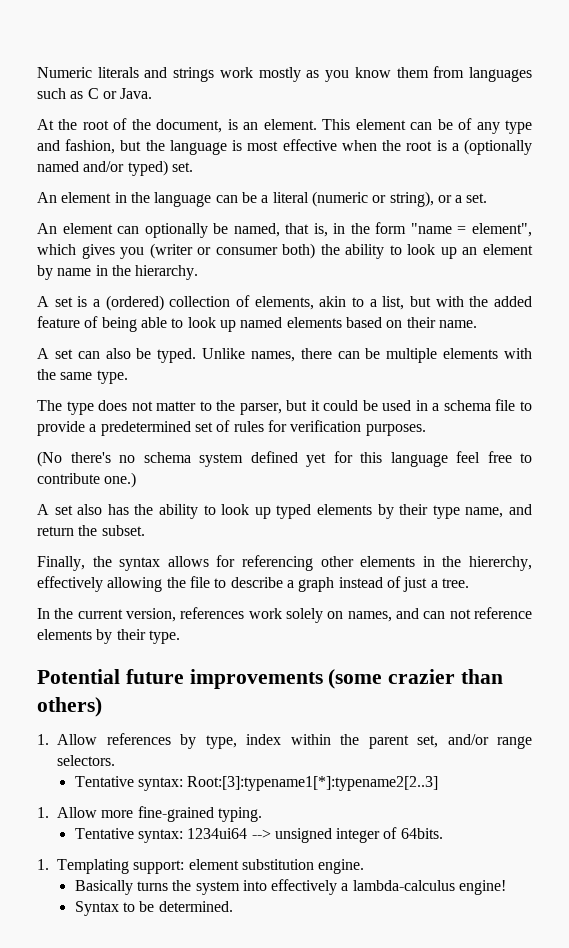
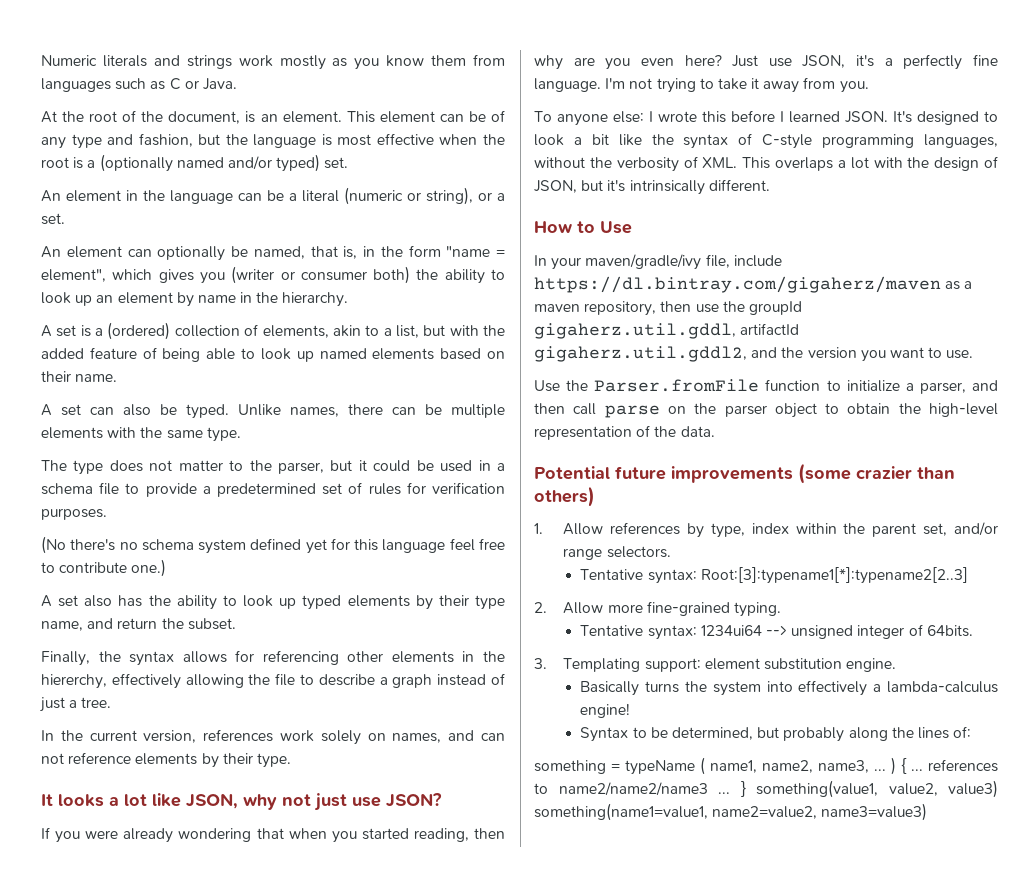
+ It looks a lot like JSON, why not just use JSON?
+ If you were already wondering that when you started reading, then why are you even here? Just use JSON, it's a perfectly fine language. I'm not trying to take it away from you.
+ To anyone else: I wrote this before I learned JSON. It's designed to look a bit like the syntax of C-style programming languages, without the verbosity of XML. This overlaps a lot with the design of JSON, but it's intrinsically different.
+ How to Use
+ In your maven/gradle/ivy file, include https://dl.bintray.com/gigaherz/maven as a maven repository, then use the groupId gigaherz.util.gddl, artifactId gigaherz.util.gddl2, and the version you want to use.
+ Use the Parser.fromFile function to initialize a parser, and then call parse on the parser object to obtain the high-level representation of the data.
- 1. Allow more fine-grained typing.
+ 2. Allow more fine-grained typing.
- 1. Templating support: element substitution engine.
+ 3. Templating support: element substitution engine.
- Syntax to be determined.
+ Syntax to be determined, but probably along the lines of:
+ something = typeName ( name1, name2, name3, ... ) { ... references to name2/name2/name3 ... } something(value1, value2, value3) something(name1=value1, name2=value2, name3=value3)

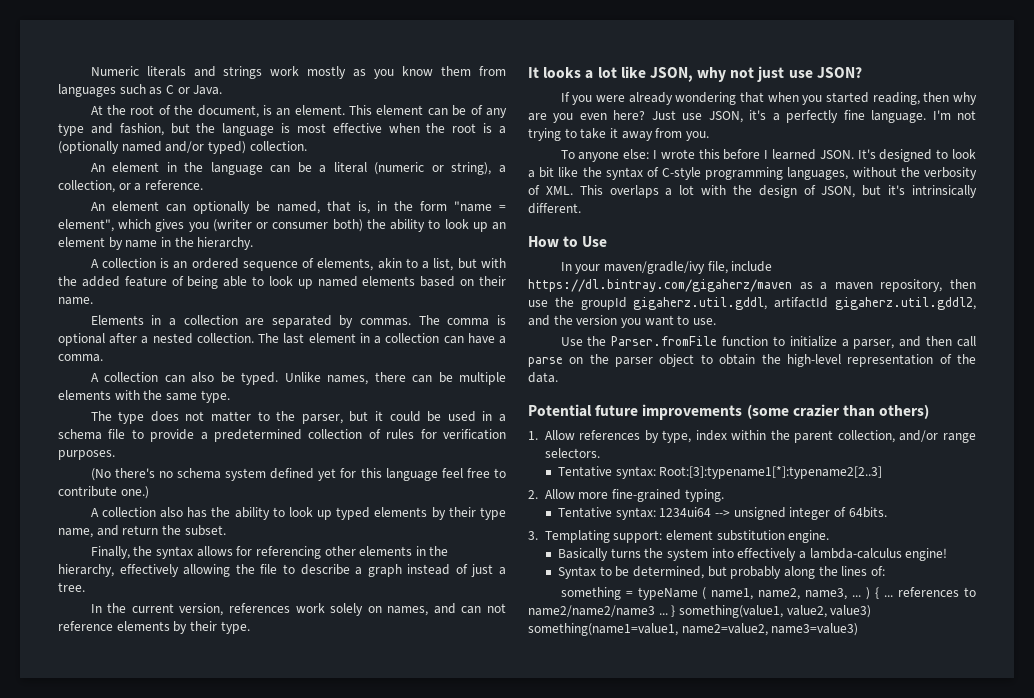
- This element can be of any type and fashion, but the language is most effective when the root is a (optionally named and/or typed) set.
+ This element can be of any type and fashion, but the language is most effective when the root is a (optionally named and/or typed) collection.
- An element in the language can be a literal (numeric or string), or a set.
+ An element in the language can be a literal (numeric or string), a collection, or a reference.
- A set is a (ordered) collection of elements, akin to a list, but with the added feature of being able to look up named elements based on their name.
+ A collection is an ordered sequence of elements, akin to a list, but with the added feature of being able to look up named elements based on their name.
- A set can also be typed.
+ Elements in a collection are separated by commas. The comma is optional after a nested collection. The last element in a collection can have a comma.
+ A collection can also be typed.
- The type does not matter to the parser, but it could be used in a schema file to provide a predetermined set of rules for verification purposes.
+ The type does not matter to the parser, but it could be used in a schema file to provide a predetermined collection of rules for verification purposes.
- A set also has the ability to look up typed elements by their type name, and return the subset.
+ A collection also has the ability to look up typed elements by their type name, and return the subset.
- Finally, the syntax allows for referencing other elements in the hiererchy, effectively allowing the file to describe a graph instead of just a tree.
+ Finally, the syntax allows for referencing other elements in the hierarchy, effectively allowing the file to describe a graph instead of just a tree.
- 1. Allow references by type, index within the parent set, and/or range selectors.
+ 1. Allow references by type, index within the parent collection, and/or range selectors.

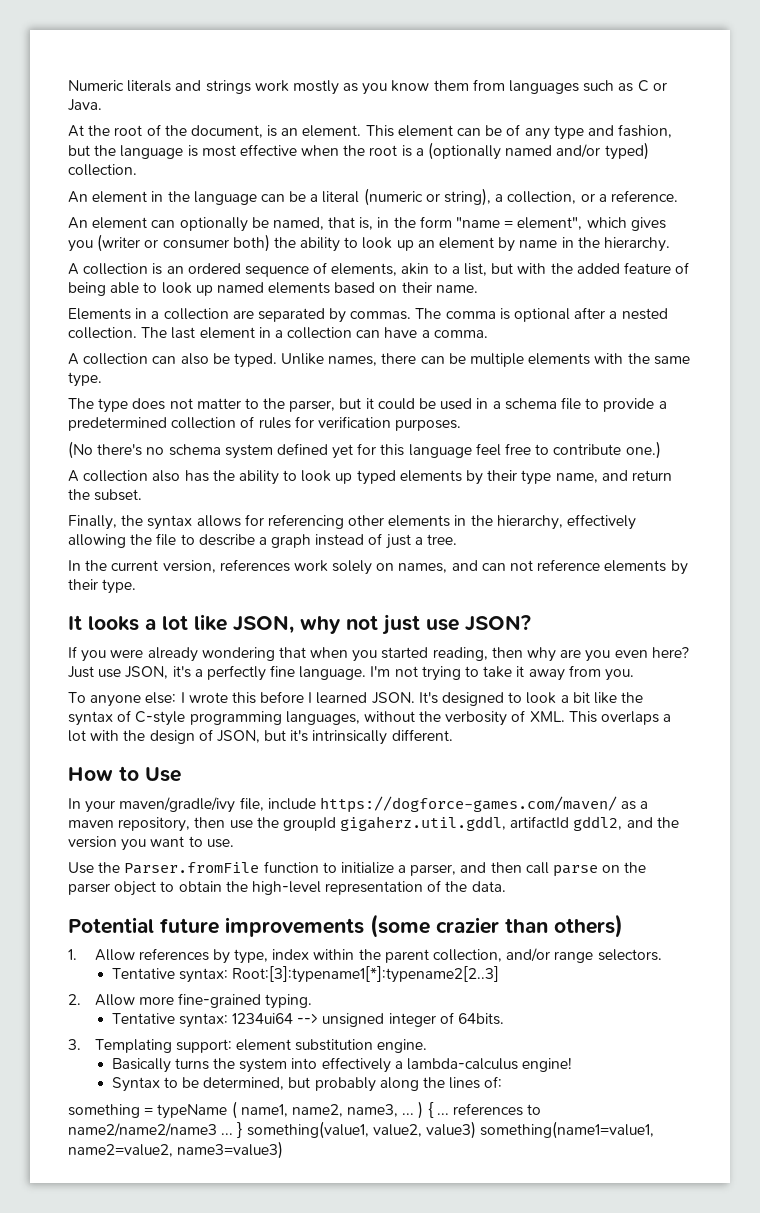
- In your maven/gradle/ivy file, include https://dl.bintray.com/gigaherz/maven as a maven repository, then use the groupId gigaherz.util.gddl, artifactId gigaherz.util.gddl2, and the version you want to use.
+ In your maven/gradle/ivy file, include https://dogforce-games.com/maven/ as a maven repository, then use the groupId gigaherz.util.gddl, artifactId gddl2, and the version you want to use.

